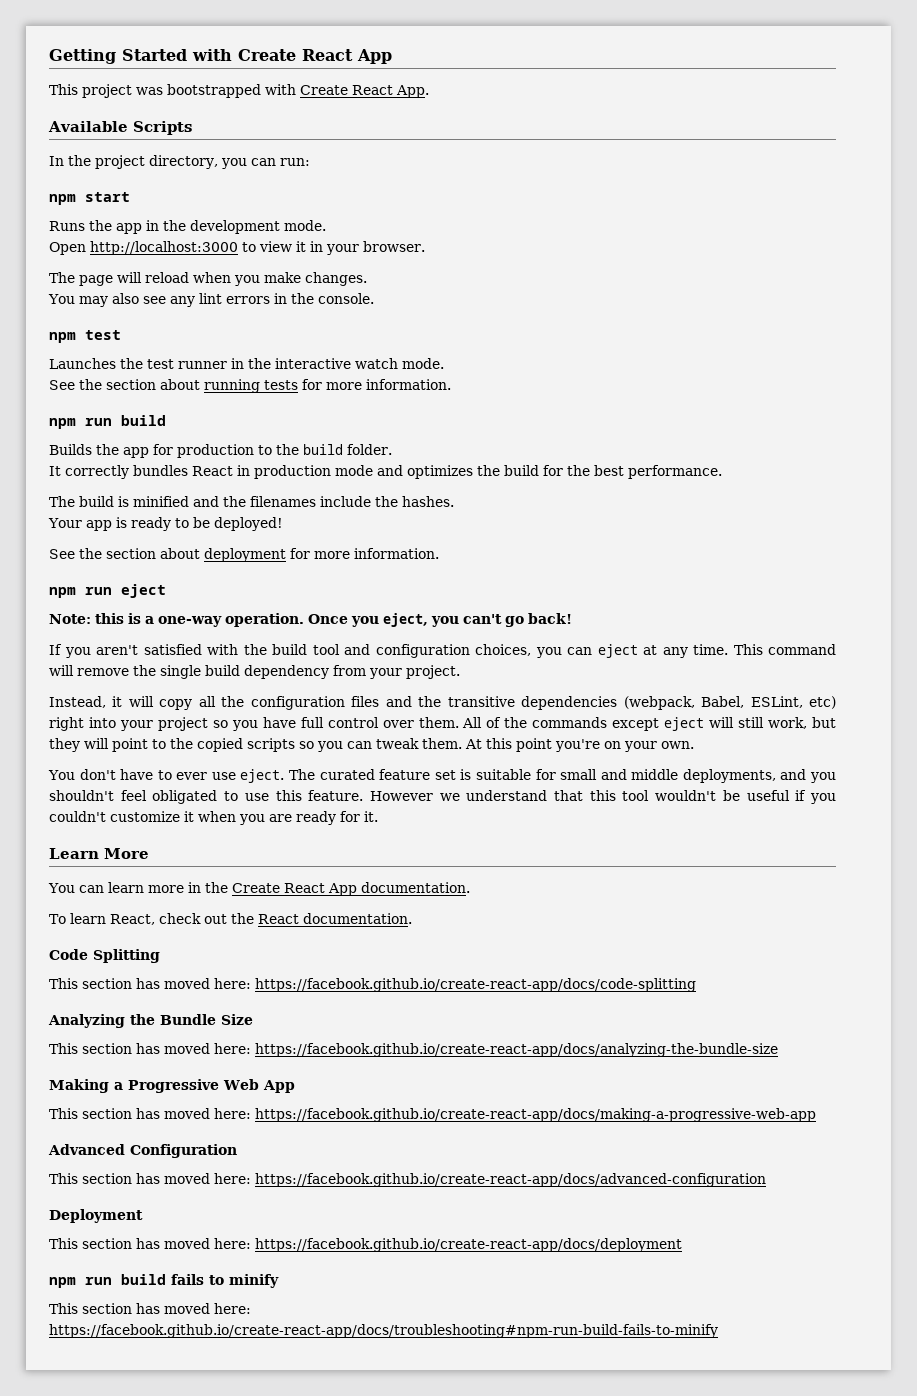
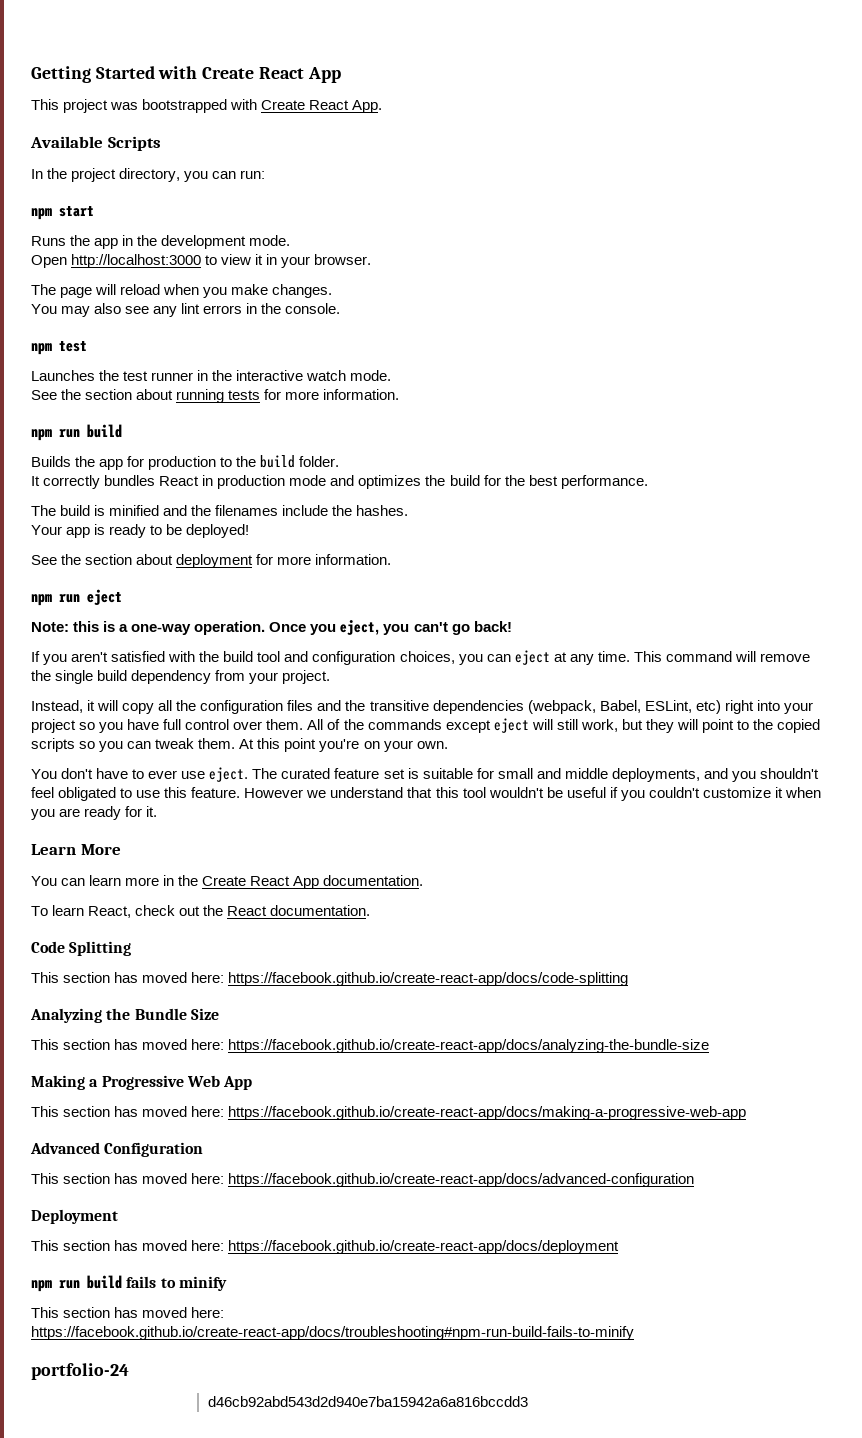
+ portfolio-24
+ d46cb92abd543d2d940e7ba15942a6a816bccdd3

